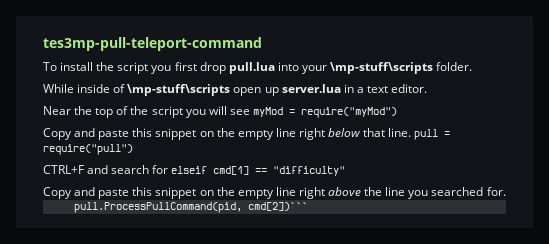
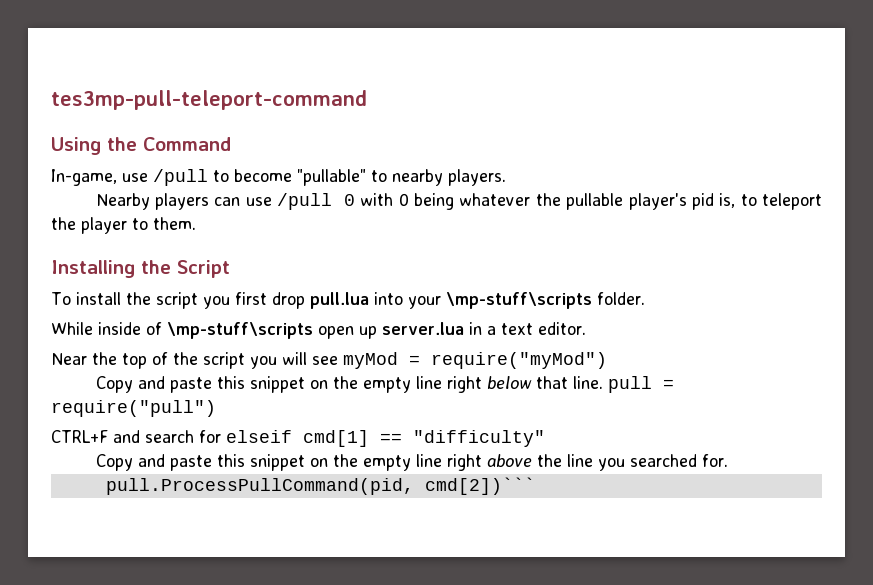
+ Using the Command
+ In-game, use /pull to become "pullable" to nearby players.
+ Nearby players can use /pull 0 with 0 being whatever the pullable player's pid is, to teleport the player to them.
+ Installing the Script

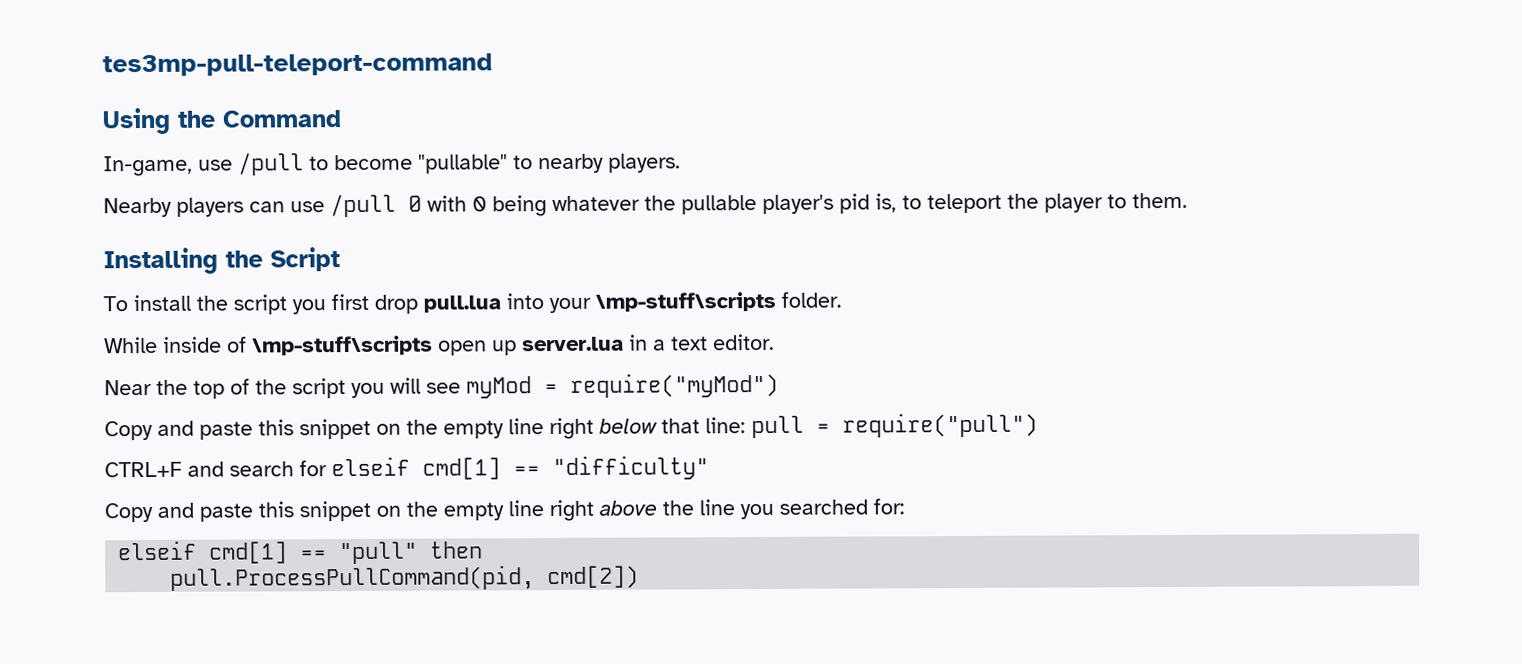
- Copy and paste this snippet on the empty line right below that line. pull = require("pull")
+ Copy and paste this snippet on the empty line right below that line: pull = require("pull")
- Copy and paste this snippet on the empty line right above the line you searched for.
+ Copy and paste this snippet on the empty line right above the line you searched for:
+ elseif cmd[1] == "pull" then
- pull.ProcessPullCommand(pid, cmd[2])```
+ pull.ProcessPullCommand(pid, cmd[2])

